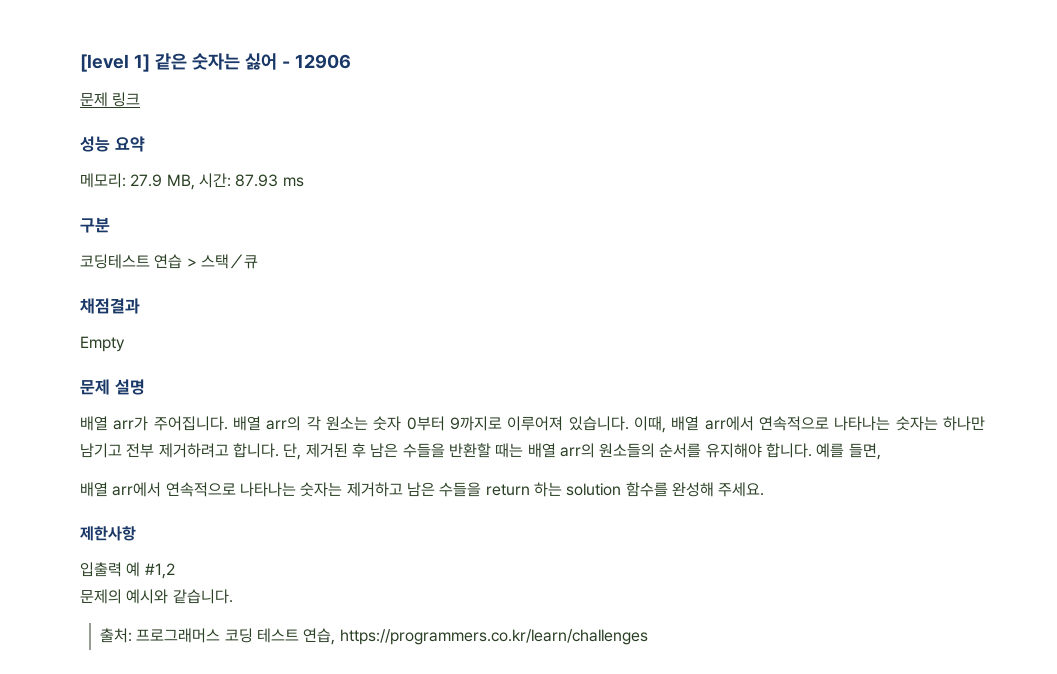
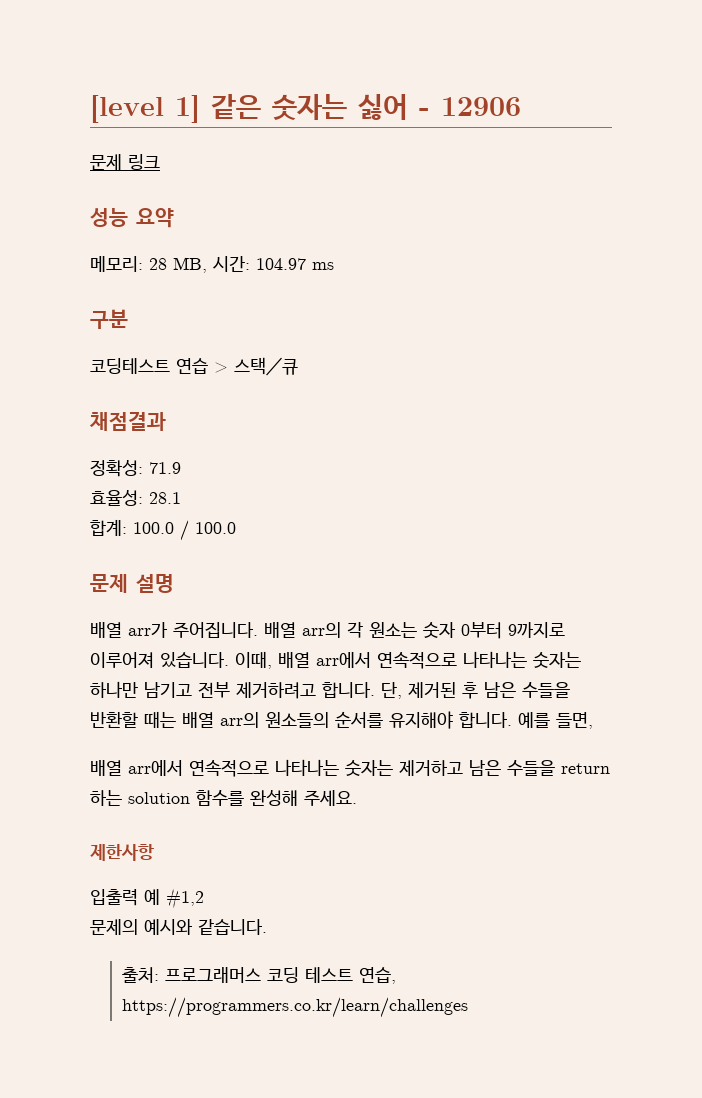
- 메모리: 27.9 MB, 시간: 87.93 ms
+ 메모리: 28 MB, 시간: 104.97 ms
- Empty
+ 정확성: 71.9
+ 효율성: 28.1
+ 합계: 100.0 / 100.0

